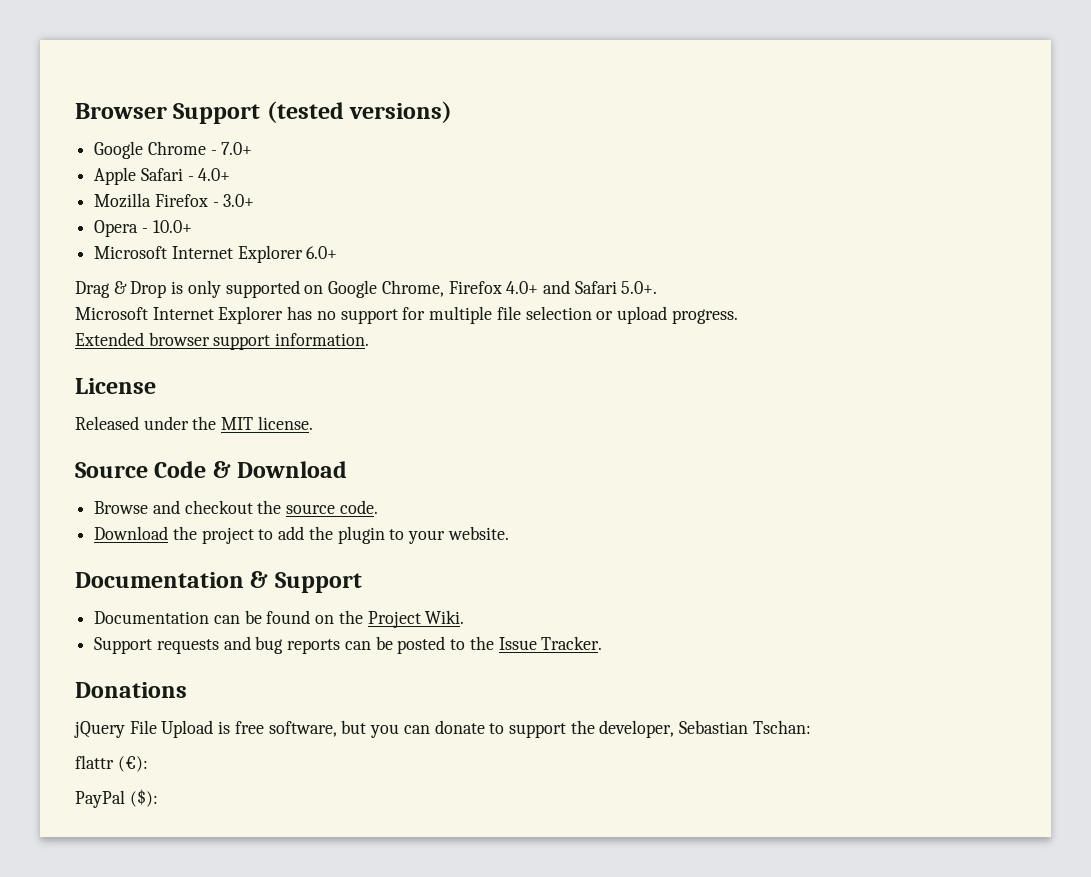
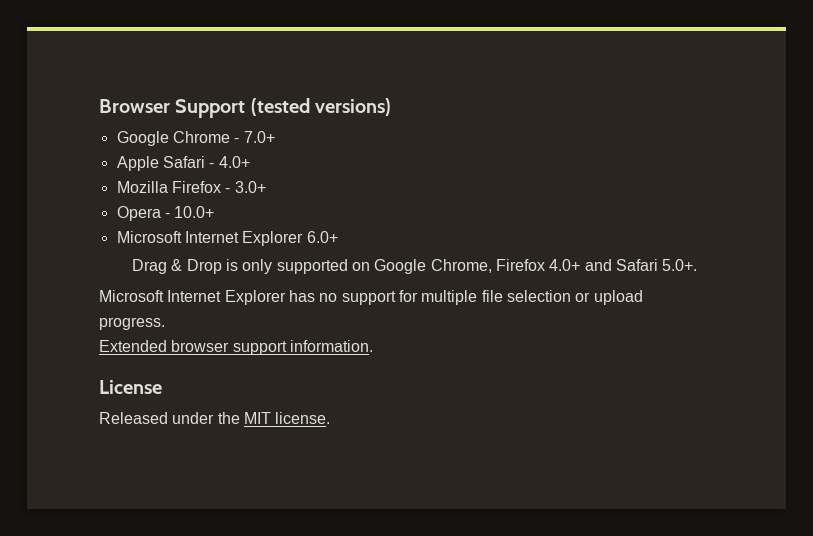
- Source Code & Download
- Browse and checkout the source code.
- Download the project to add the plugin to your website.
- Documentation & Support
- Documentation can be found on the Project Wiki.
- Support requests and bug reports can be posted to the Issue Tracker.
- Donations
- jQuery File Upload is free software, but you can donate to support the developer, Sebastian Tschan:
- flattr (€):
- PayPal ($):

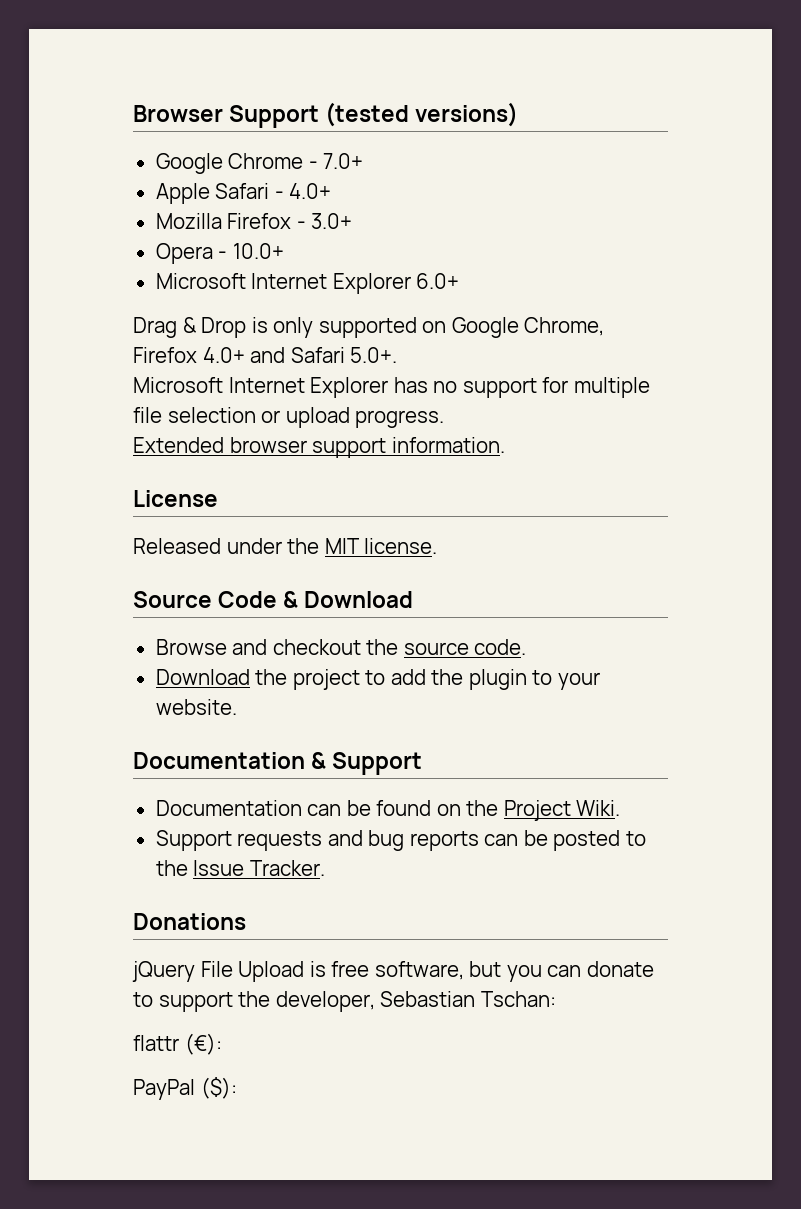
+ Source Code & Download
+ Browse and checkout the source code.
+ Download the project to add the plugin to your website.
+ Documentation & Support
+ Documentation can be found on the Project Wiki.
+ Support requests and bug reports can be posted to the Issue Tracker.
+ Donations
+ jQuery File Upload is free software, but you can donate to support the developer, Sebastian Tschan:
+ flattr (€):
+ PayPal ($):

